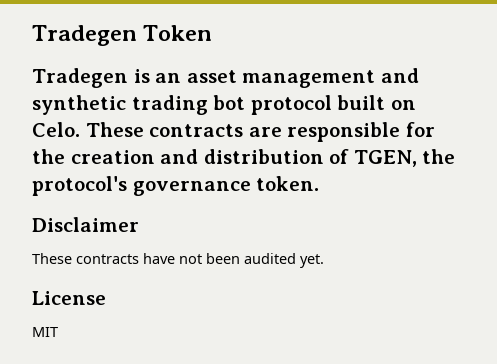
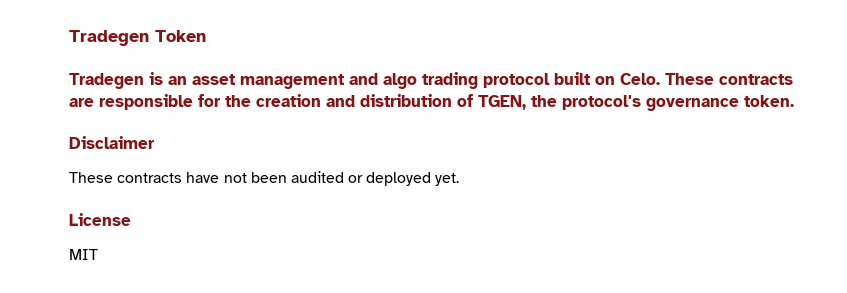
- Tradegen is an asset management and synthetic trading bot protocol built on Celo.
+ Tradegen is an asset management and algo trading protocol built on Celo.
- These contracts have not been audited yet.
+ These contracts have not been audited or deployed yet.

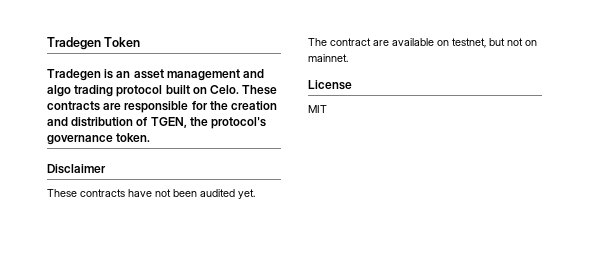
- These contracts have not been audited or deployed yet.
+ These contracts have not been audited yet.
+ The contract are available on testnet, but not on mainnet.

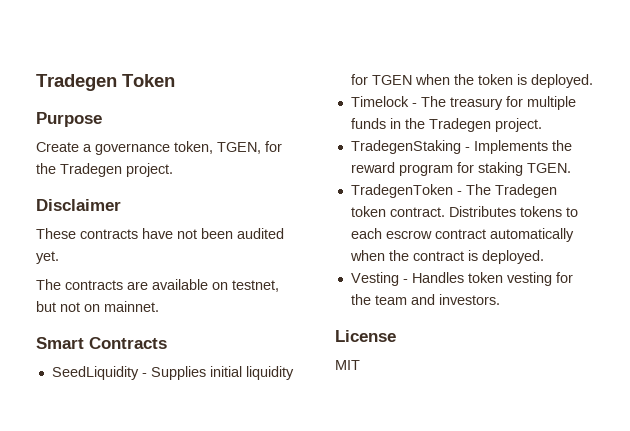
- Tradegen is an asset management and algo trading protocol built on Celo. These contracts are responsible for the creation and distribution of TGEN, the protocol's governance token.
+ Purpose
+ Create a governance token, TGEN, for the Tradegen project.
- The contract are available on testnet, but not on mainnet.
+ The contracts are available on testnet, but not on mainnet.
+ Smart Contracts
+ SeedLiquidity - Supplies initial liquidity for TGEN when the token is deployed.
+ Timelock - The treasury for multiple funds in the Tradegen project.
+ TradegenStaking - Implements the reward program for staking TGEN.
+ TradegenToken - The Tradegen token contract. Distributes tokens to each escrow contract automatically when the contract is deployed.
+ Vesting - Handles token vesting for the team and investors.

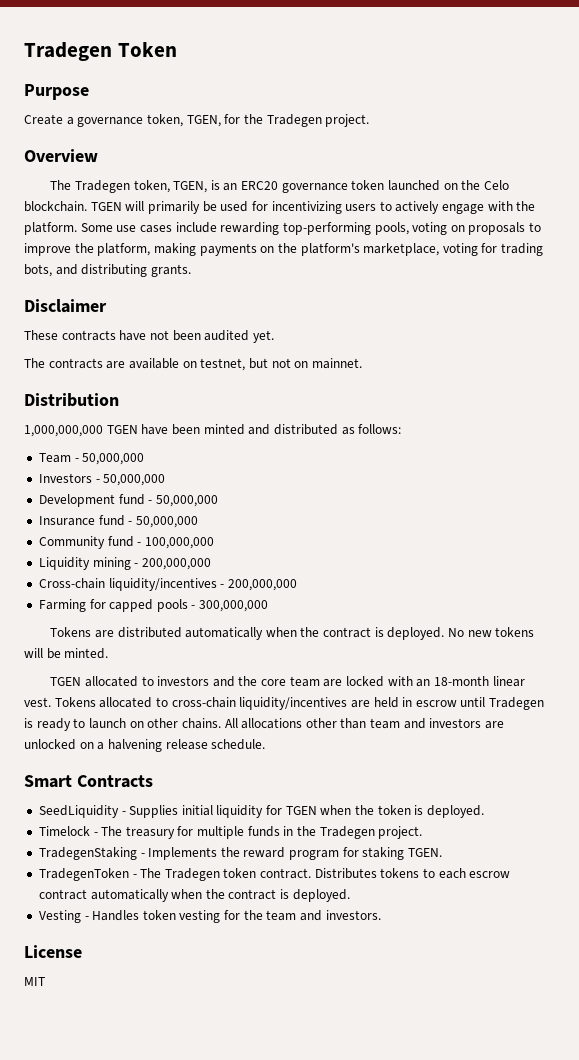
+ Overview
+ The Tradegen token, TGEN, is an ERC20 governance token launched on the Celo blockchain. TGEN will primarily be used for incentivizing users to actively engage with the platform. Some use cases include rewarding top-performing pools, voting on proposals to improve the platform, making payments on the platform's marketplace, voting for trading bots, and distributing grants.
+ Distribution
+ 1,000,000,000 TGEN have been minted and distributed as follows:
+ Team - 50,000,000
+ Investors - 50,000,000
+ Development fund - 50,000,000
+ Insurance fund - 50,000,000
+ Community fund - 100,000,000
+ Liquidity mining - 200,000,000
+ Cross-chain liquidity/incentives - 200,000,000
+ Farming for capped pools - 300,000,000
+ Tokens are distributed automatically when the contract is deployed. No new tokens will be minted.
+ TGEN allocated to investors and the core team are locked with an 18-month linear vest. Tokens allocated to cross-chain liquidity/incentives are held in escrow until Tradegen is ready to launch on other chains. All allocations other than team and investors are unlocked on a halvening release schedule.

